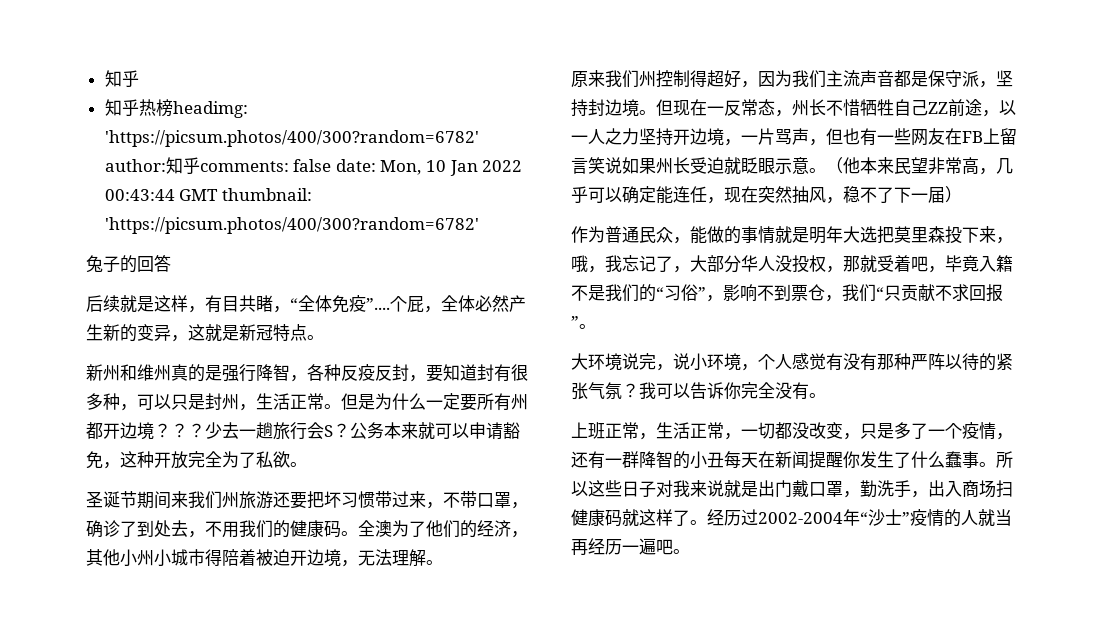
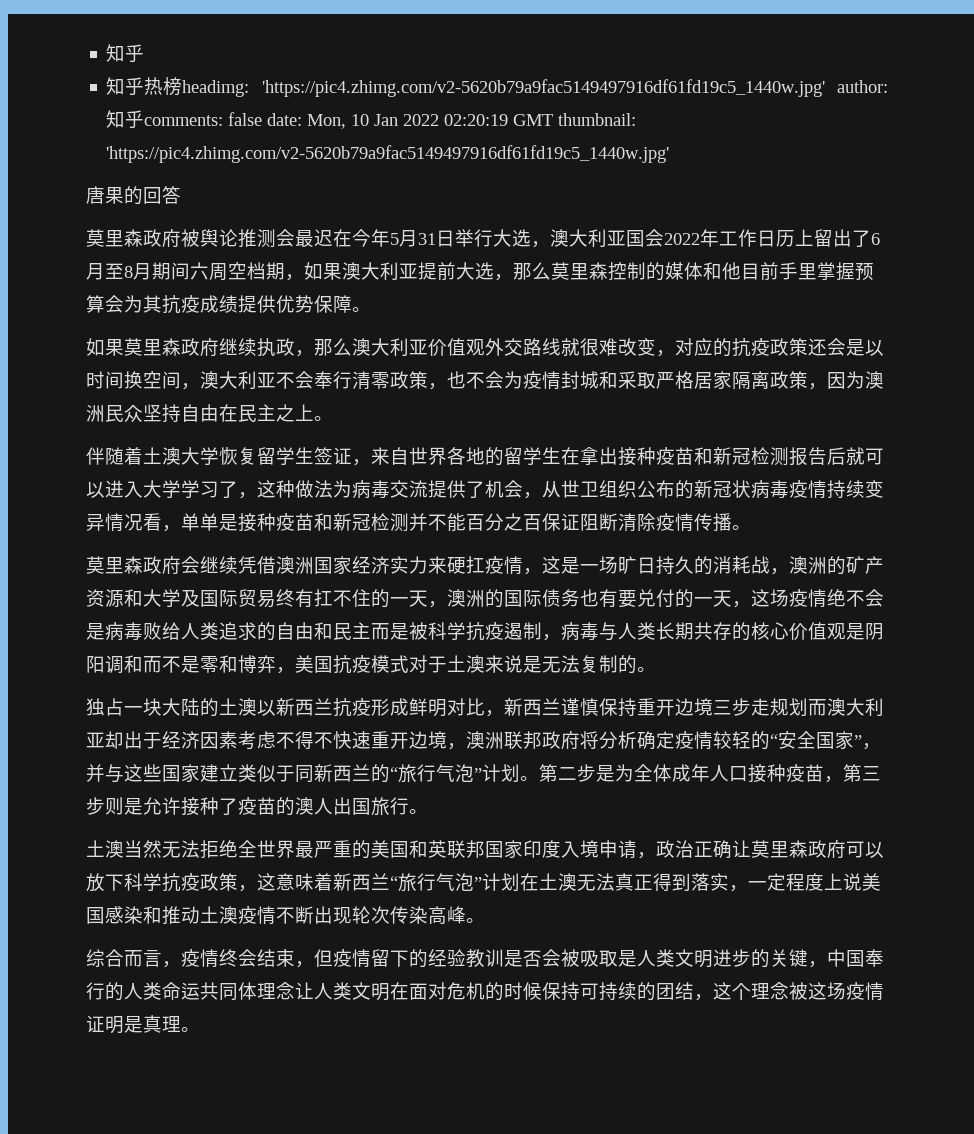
- 知乎热榜headimg: 'https://picsum.photos/400/300?random=6782' author:知乎comments: false date: Mon, 10 Jan 2022 00:43:44 GMT thumbnail: 'https://picsum.photos/400/300?random=6782'
- 兔子的回答
+ 知乎热榜headimg: 'https://pic4.zhimg.com/v2-5620b79a9fac5149497916df61fd19c5_1440w.jpg' author:知乎comments: false date: Mon, 10 Jan 2022 02:20:19 GMT thumbnail: 'https://pic4.zhimg.com/v2-5620b79a9fac5149497916df61fd19c5_1440w.jpg'
+ 唐果的回答
- 后续就是这样，有目共睹，“全体免疫”....个屁，全体必然产生新的变异，这就是新冠特点。
- 新州和维州真的是强行降智，各种反疫反封，要知道封有很多种，可以只是封州，生活正常。但是为什么一定要所有州都开边境？？？少去一趟旅行会S？公务本来就可以申请豁免，这种开放完全为了私欲。
- 圣诞节期间来我们州旅游还要把坏习惯带过来，不带口罩，确诊了到处去，不用我们的健康码。全澳为了他们的经济，其他小州小城市得陪着被迫开边境，无法理解。
- 原来我们州控制得超好，因为我们主流声音都是保守派，坚持封边境。但现在一反常态，州长不惜牺牲自己ZZ前途，以一人之力坚持开边境，一片骂声，但也有一些网友在FB上留言笑说如果州长受迫就眨眼示意。（他本来民望非常高，几乎可以确定能连任，现在突然抽风，稳不了下一届）
- 作为普通民众，能做的事情就是明年大选把莫里森投下来，哦，我忘记了，大部分华人没投权，那就受着吧，毕竟入籍不是我们的“习俗”，影响不到票仓，我们“只贡献不求回报”。
- 大环境说完，说小环境，个人感觉有没有那种严阵以待的紧张气氛？我可以告诉你完全没有。
- 上班正常，生活正常，一切都没改变，只是多了一个疫情，还有一群降智的小丑每天在新闻提醒你发生了什么蠢事。所以这些日子对我来说就是出门戴口罩，勤洗手，出入商场扫健康码就这样了。经历过2002-2004年“沙士”疫情的人就当再经历一遍吧。
+ 莫里森政府被舆论推测会最迟在今年5月31日举行大选，澳大利亚国会2022年工作日历上留出了6月至8月期间六周空档期，如果澳大利亚提前大选，那么莫里森控制的媒体和他目前手里掌握预算会为其抗疫成绩提供优势保障。
+ 如果莫里森政府继续执政，那么澳大利亚价值观外交路线就很难改变，对应的抗疫政策还会是以时间换空间，澳大利亚不会奉行清零政策，也不会为疫情封城和采取严格居家隔离政策，因为澳洲民众坚持自由在民主之上。
+ 伴随着土澳大学恢复留学生签证，来自世界各地的留学生在拿出接种疫苗和新冠检测报告后就可以进入大学学习了，这种做法为病毒交流提供了机会，从世卫组织公布的新冠状病毒疫情持续变异情况看，单单是接种疫苗和新冠检测并不能百分之百保证阻断清除疫情传播。
+ 莫里森政府会继续凭借澳洲国家经济实力来硬扛疫情，这是一场旷日持久的消耗战，澳洲的矿产资源和大学及国际贸易终有扛不住的一天，澳洲的国际债务也有要兑付的一天，这场疫情绝不会是病毒败给人类追求的自由和民主而是被科学抗疫遏制，病毒与人类长期共存的核心价值观是阴阳调和而不是零和博弈，美国抗疫模式对于土澳来说是无法复制的。
+ 独占一块大陆的土澳以新西兰抗疫形成鲜明对比，新西兰谨慎保持重开边境三步走规划而澳大利亚却出于经济因素考虑不得不快速重开边境，澳洲联邦政府将分析确定疫情较轻的“安全国家”，并与这些国家建立类似于同新西兰的“旅行气泡”计划。第二步是为全体成年人口接种疫苗，第三步则是允许接种了疫苗的澳人出国旅行。
+ 土澳当然无法拒绝全世界最严重的美国和英联邦国家印度入境申请，政治正确让莫里森政府可以放下科学抗疫政策，这意味着新西兰“旅行气泡”计划在土澳无法真正得到落实，一定程度上说美国感染和推动土澳疫情不断出现轮次传染高峰。
+ 综合而言，疫情终会结束，但疫情留下的经验教训是否会被吸取是人类文明进步的关键，中国奉行的人类命运共同体理念让人类文明在面对危机的时候保持可持续的团结，这个理念被这场疫情证明是真理。

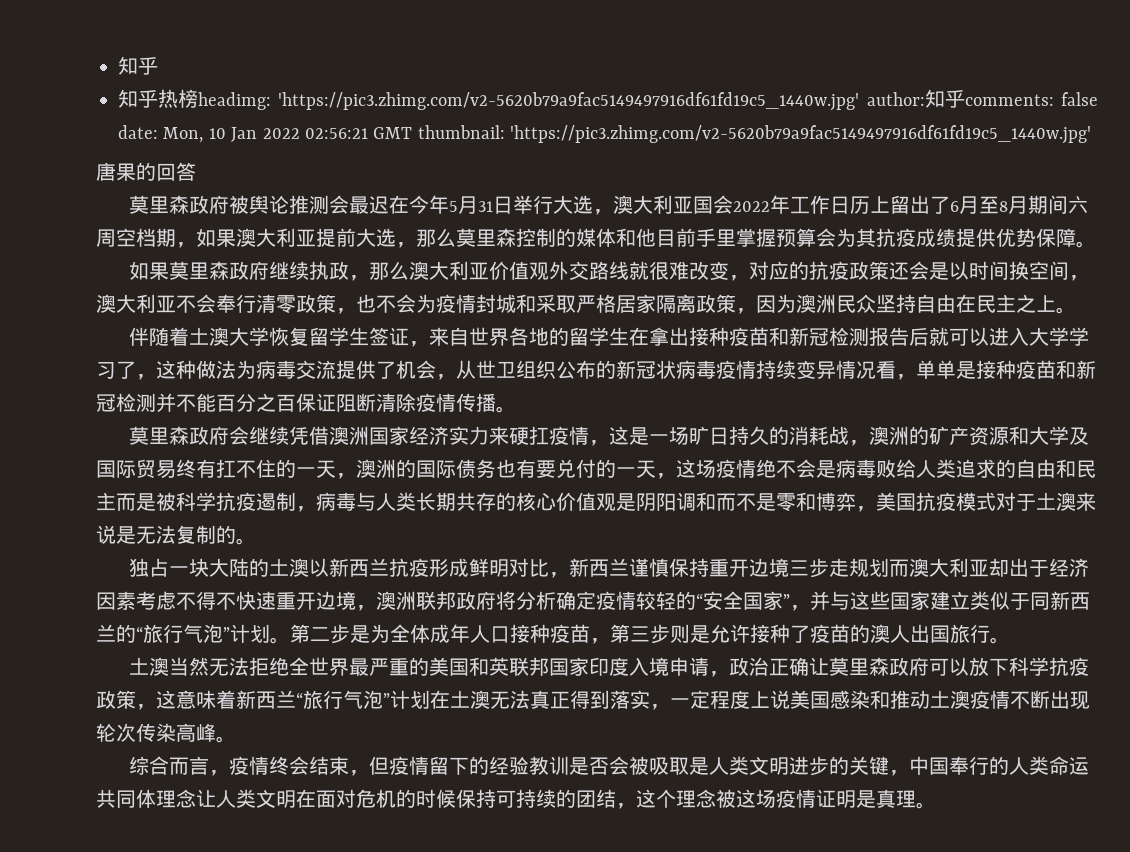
- 知乎热榜headimg: 'https://pic4.zhimg.com/v2-5620b79a9fac5149497916df61fd19c5_1440w.jpg' author:知乎comments: false date: Mon, 10 Jan 2022 02:20:19 GMT thumbnail: 'https://pic4.zhimg.com/v2-5620b79a9fac5149497916df61fd19c5_1440w.jpg'
+ 知乎热榜headimg: 'https://pic3.zhimg.com/v2-5620b79a9fac5149497916df61fd19c5_1440w.jpg' author:知乎comments: false date: Mon, 10 Jan 2022 02:56:21 GMT thumbnail: 'https://pic3.zhimg.com/v2-5620b79a9fac5149497916df61fd19c5_1440w.jpg'

